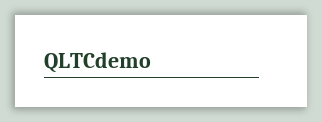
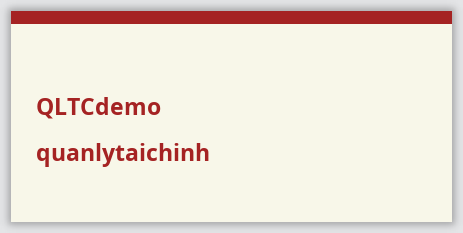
+ quanlytaichinh

